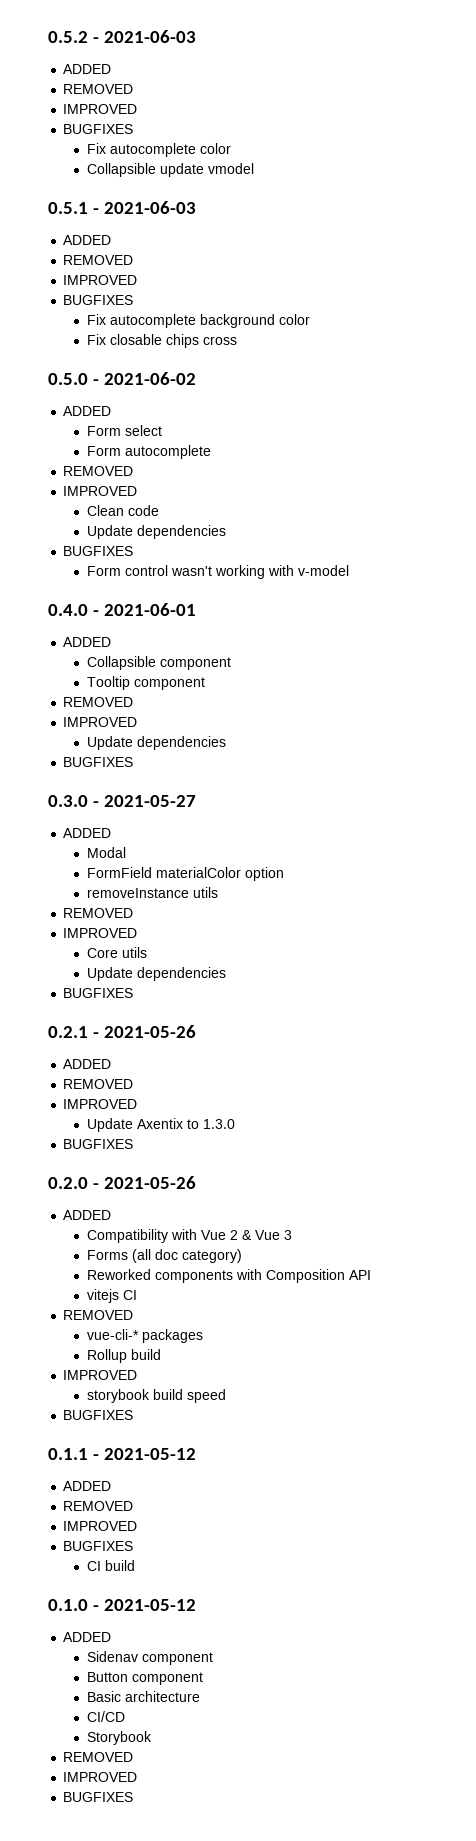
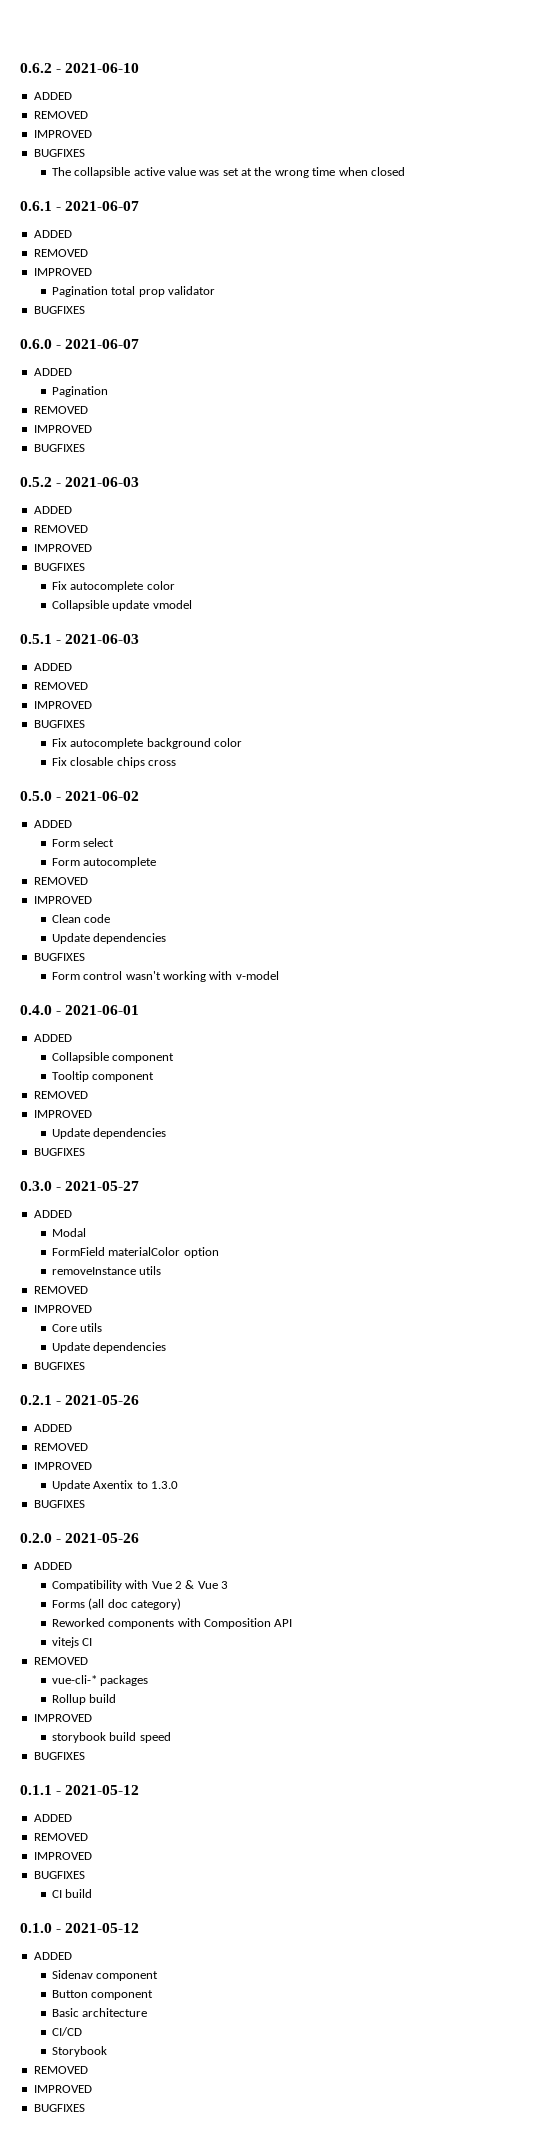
+ 0.6.2 - 2021-06-10
+ ADDED
+ REMOVED
+ IMPROVED
+ BUGFIXES
+ The collapsible active value was set at the wrong time when closed
+ 0.6.1 - 2021-06-07
+ ADDED
+ REMOVED
+ IMPROVED
+ Pagination total prop validator
+ BUGFIXES
+ 0.6.0 - 2021-06-07
+ ADDED
+ Pagination
+ REMOVED
+ IMPROVED
+ BUGFIXES

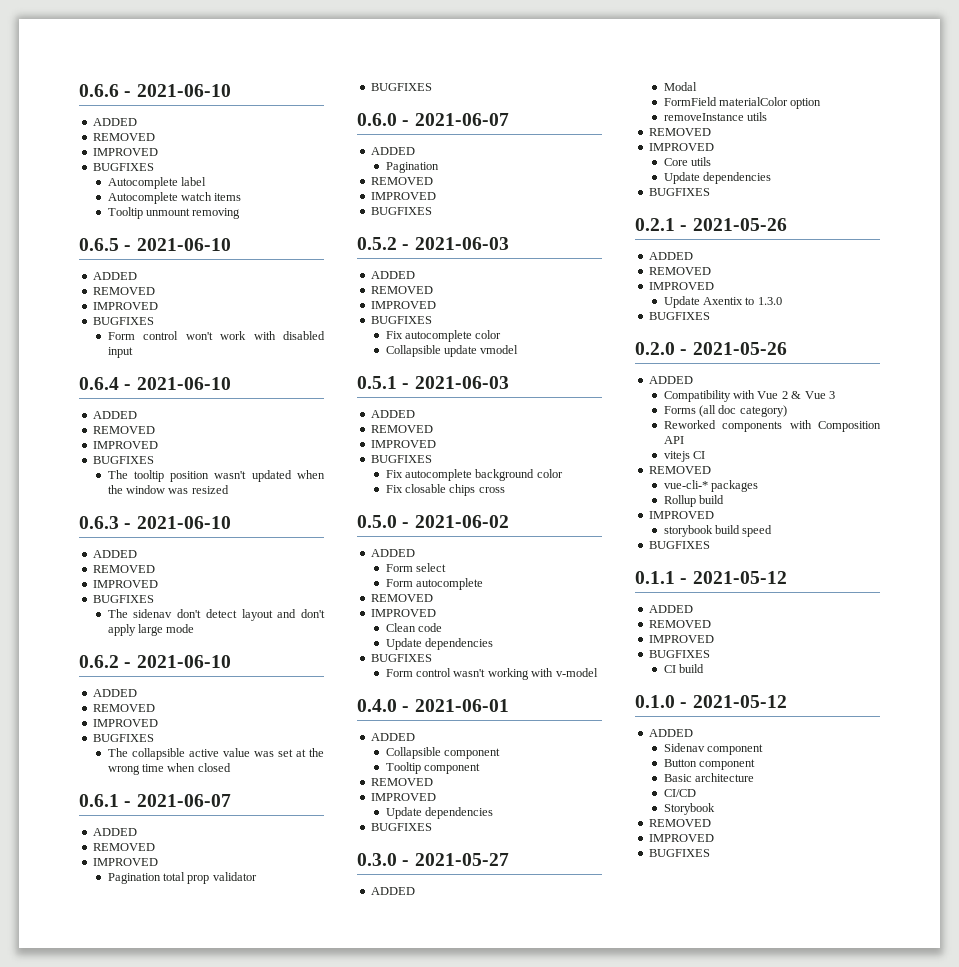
+ 0.6.6 - 2021-06-10
+ ADDED
+ REMOVED
+ IMPROVED
+ BUGFIXES
+ Autocomplete label
+ Autocomplete watch items
+ Tooltip unmount removing
+ 0.6.5 - 2021-06-10
+ ADDED
+ REMOVED
+ IMPROVED
+ BUGFIXES
+ Form control won't work with disabled input
+ 0.6.4 - 2021-06-10
+ ADDED
+ REMOVED
+ IMPROVED
+ BUGFIXES
+ The tooltip position wasn't updated when the window was resized
+ 0.6.3 - 2021-06-10
+ ADDED
+ REMOVED
+ IMPROVED
+ BUGFIXES
+ The sidenav don't detect layout and don't apply large mode

